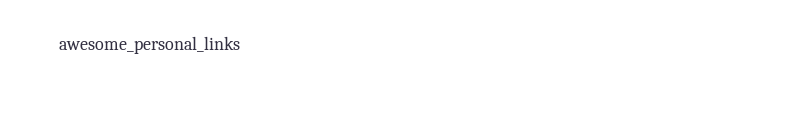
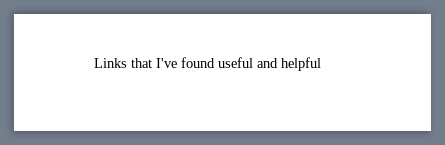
- awesome_personal_links
+ Links that I've found useful and helpful

